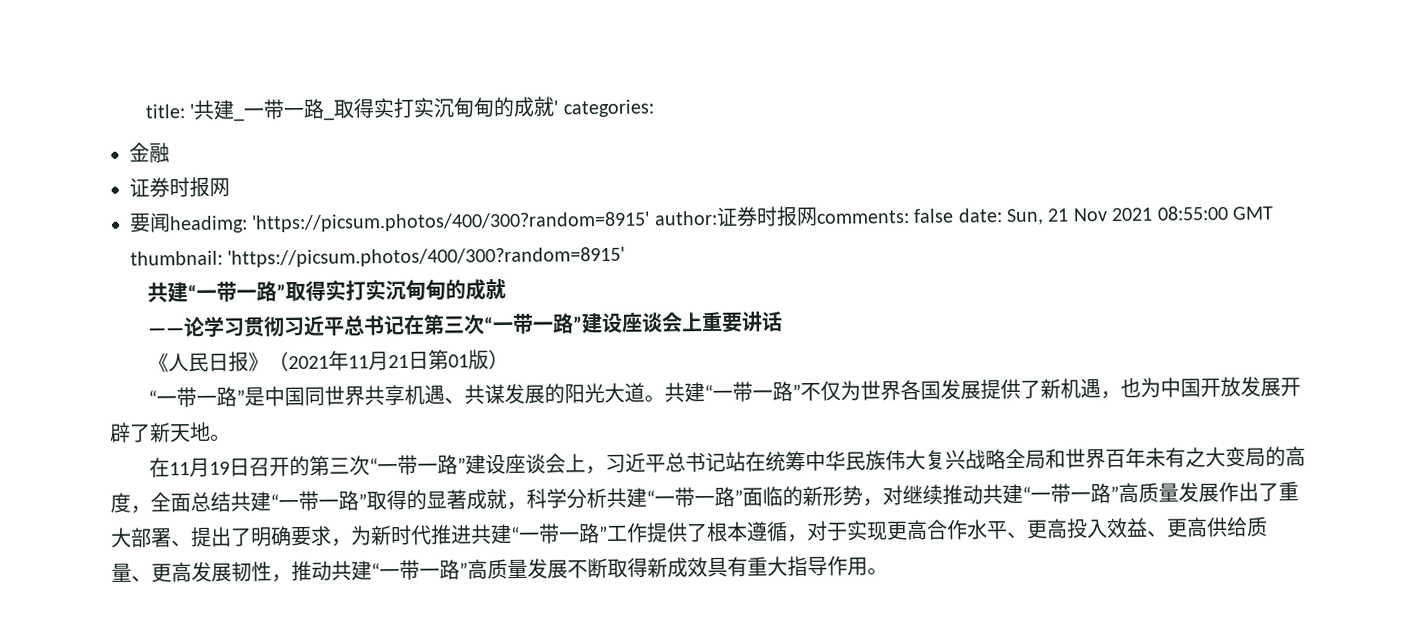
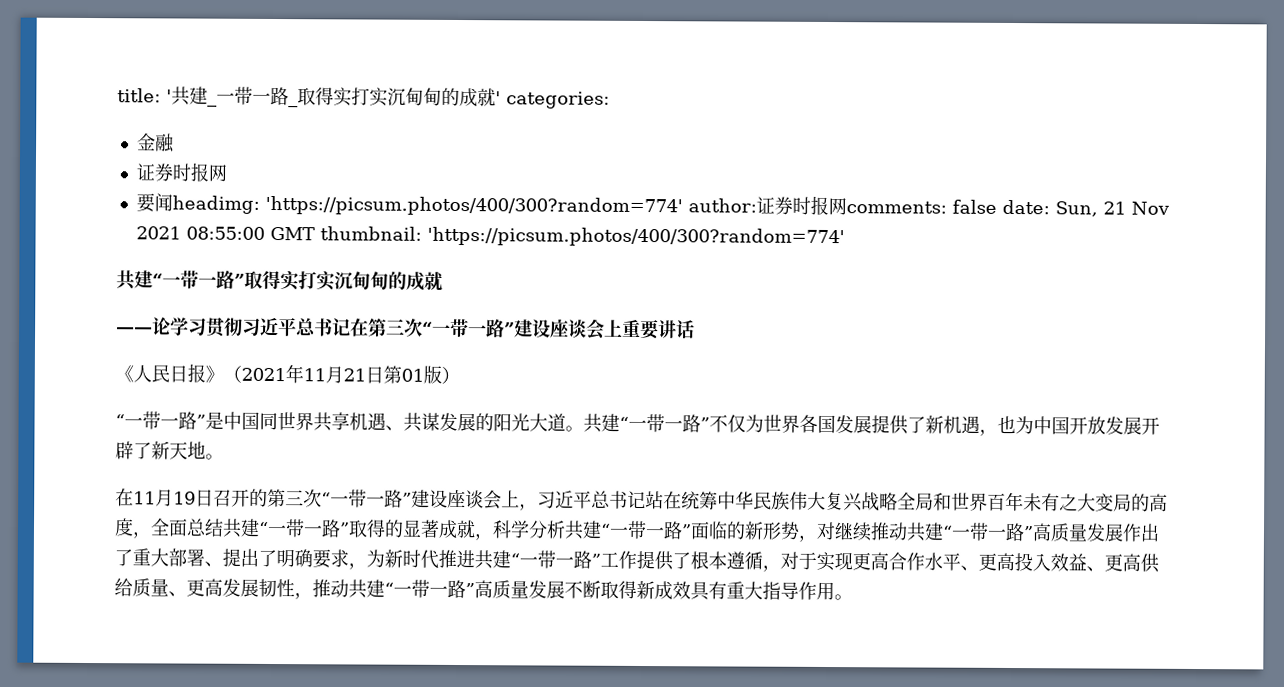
- 要闻headimg: 'https://picsum.photos/400/300?random=8915' author:证券时报网comments: false date: Sun, 21 Nov 2021 08:55:00 GMT thumbnail: 'https://picsum.photos/400/300?random=8915'
+ 要闻headimg: 'https://picsum.photos/400/300?random=774' author:证券时报网comments: false date: Sun, 21 Nov 2021 08:55:00 GMT thumbnail: 'https://picsum.photos/400/300?random=774'

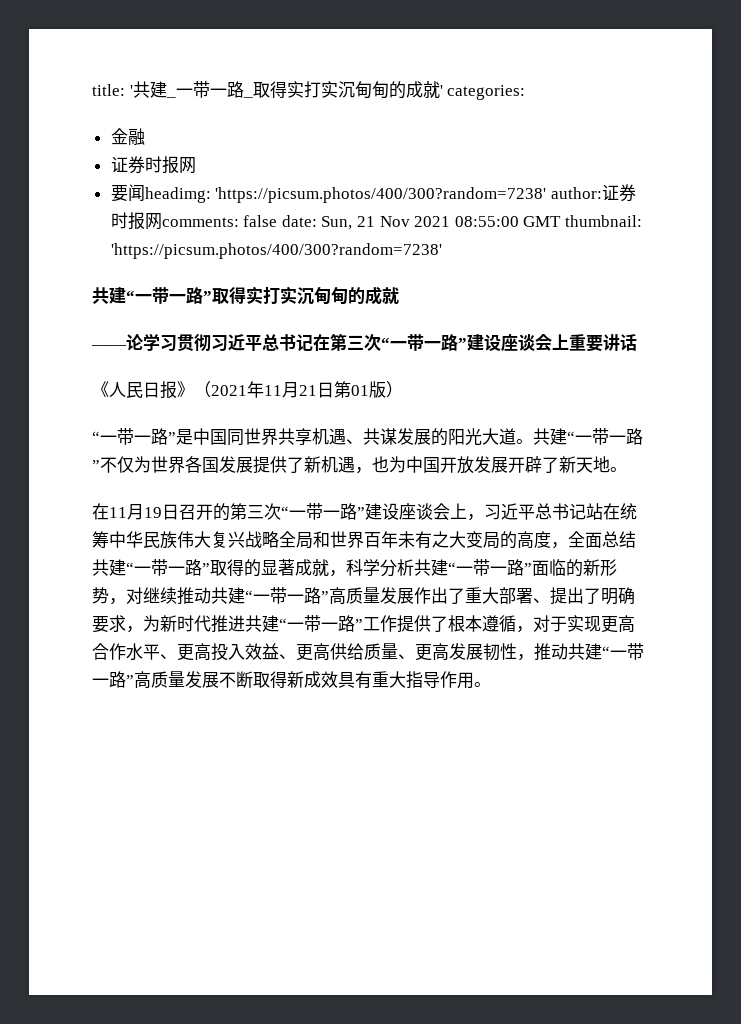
- 要闻headimg: 'https://picsum.photos/400/300?random=774' author:证券时报网comments: false date: Sun, 21 Nov 2021 08:55:00 GMT thumbnail: 'https://picsum.photos/400/300?random=774'
+ 要闻headimg: 'https://picsum.photos/400/300?random=7238' author:证券时报网comments: false date: Sun, 21 Nov 2021 08:55:00 GMT thumbnail: 'https://picsum.photos/400/300?random=7238'

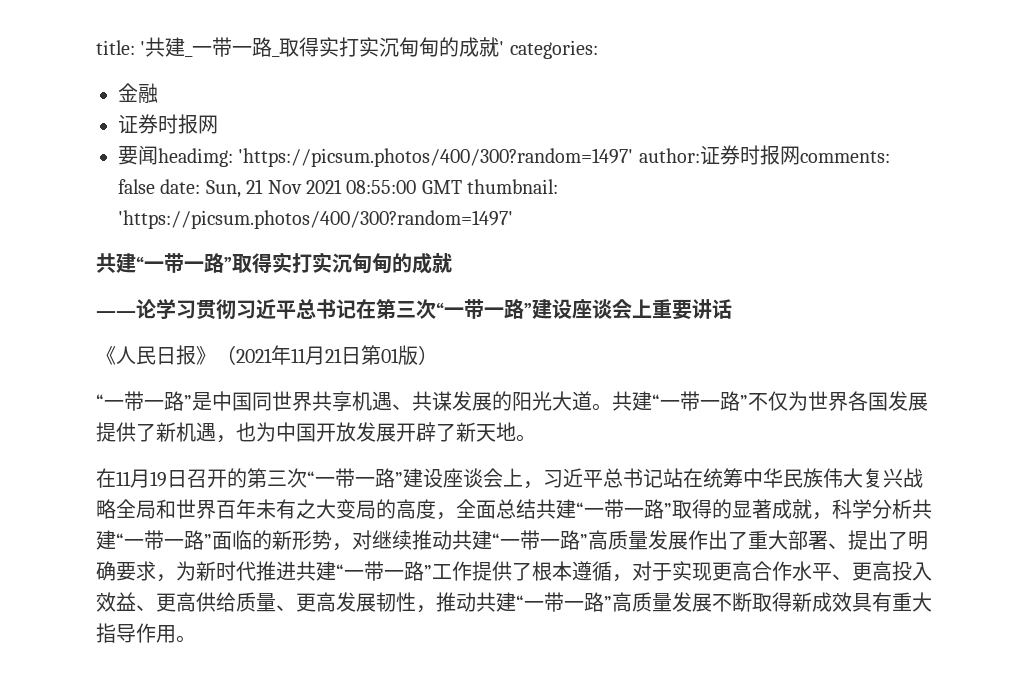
- 要闻headimg: 'https://picsum.photos/400/300?random=7238' author:证券时报网comments: false date: Sun, 21 Nov 2021 08:55:00 GMT thumbnail: 'https://picsum.photos/400/300?random=7238'
+ 要闻headimg: 'https://picsum.photos/400/300?random=1497' author:证券时报网comments: false date: Sun, 21 Nov 2021 08:55:00 GMT thumbnail: 'https://picsum.photos/400/300?random=1497'

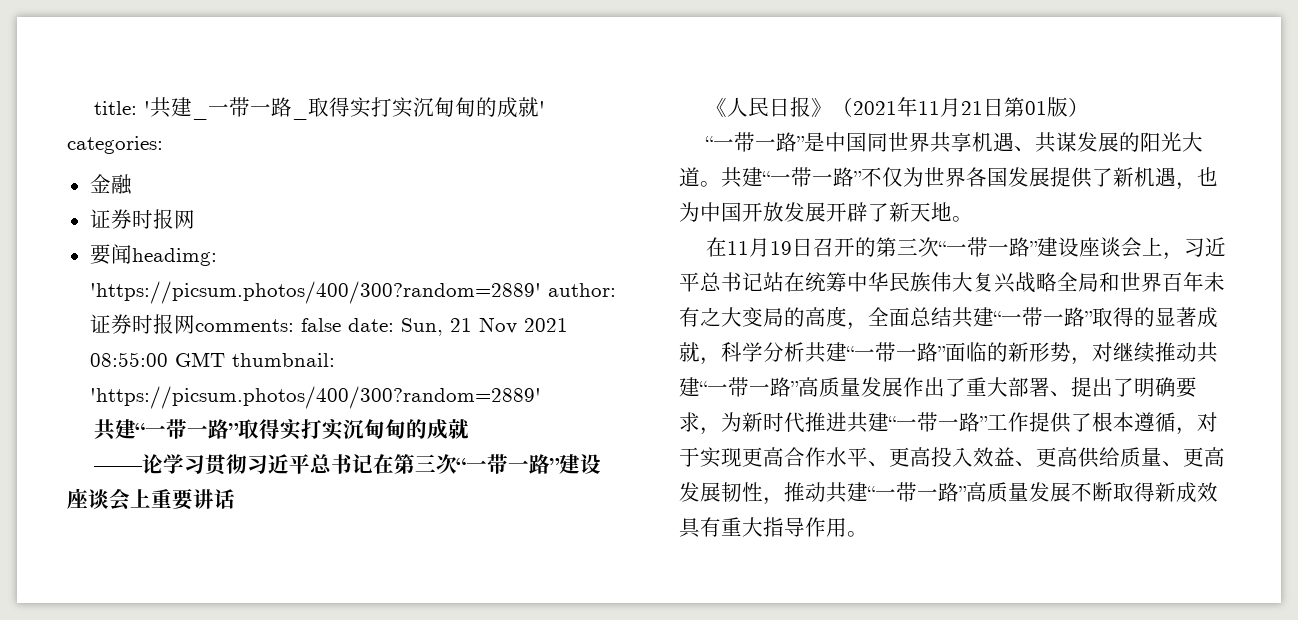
- 要闻headimg: 'https://picsum.photos/400/300?random=1497' author:证券时报网comments: false date: Sun, 21 Nov 2021 08:55:00 GMT thumbnail: 'https://picsum.photos/400/300?random=1497'
+ 要闻headimg: 'https://picsum.photos/400/300?random=2889' author:证券时报网comments: false date: Sun, 21 Nov 2021 08:55:00 GMT thumbnail: 'https://picsum.photos/400/300?random=2889'

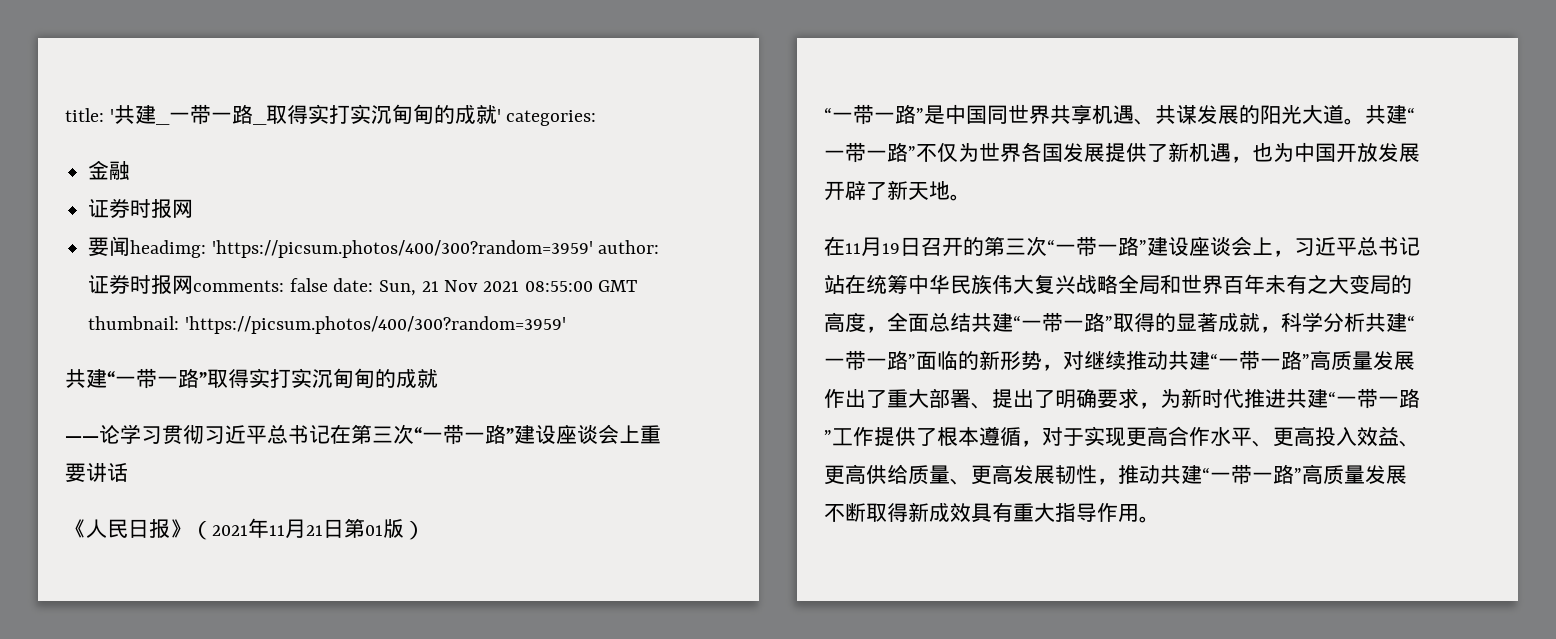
- 要闻headimg: 'https://picsum.photos/400/300?random=2889' author:证券时报网comments: false date: Sun, 21 Nov 2021 08:55:00 GMT thumbnail: 'https://picsum.photos/400/300?random=2889'
+ 要闻headimg: 'https://picsum.photos/400/300?random=3959' author:证券时报网comments: false date: Sun, 21 Nov 2021 08:55:00 GMT thumbnail: 'https://picsum.photos/400/300?random=3959'

